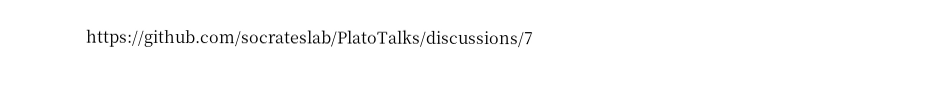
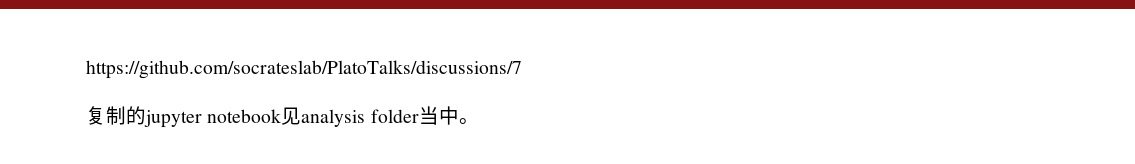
+ 复制的jupyter notebook见analysis folder当中。

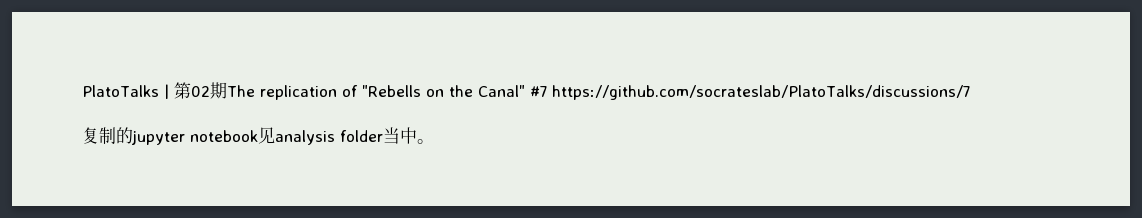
- https://github.com/socrateslab/PlatoTalks/discussions/7
+ PlatoTalks | 第02期The replication of "Rebells on the Canal" #7 https://github.com/socrateslab/PlatoTalks/discussions/7

